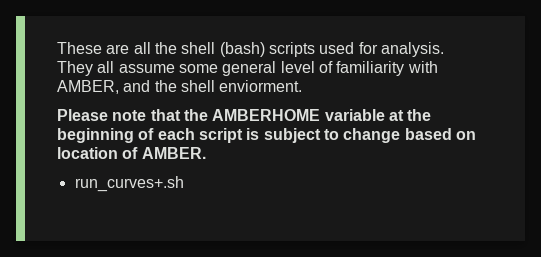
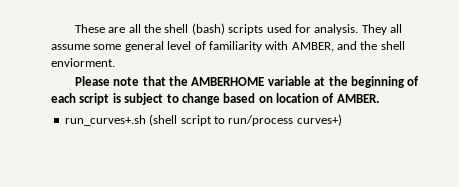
- run_curves+.sh
+ run_curves+.sh (shell script to run/process curves+)

